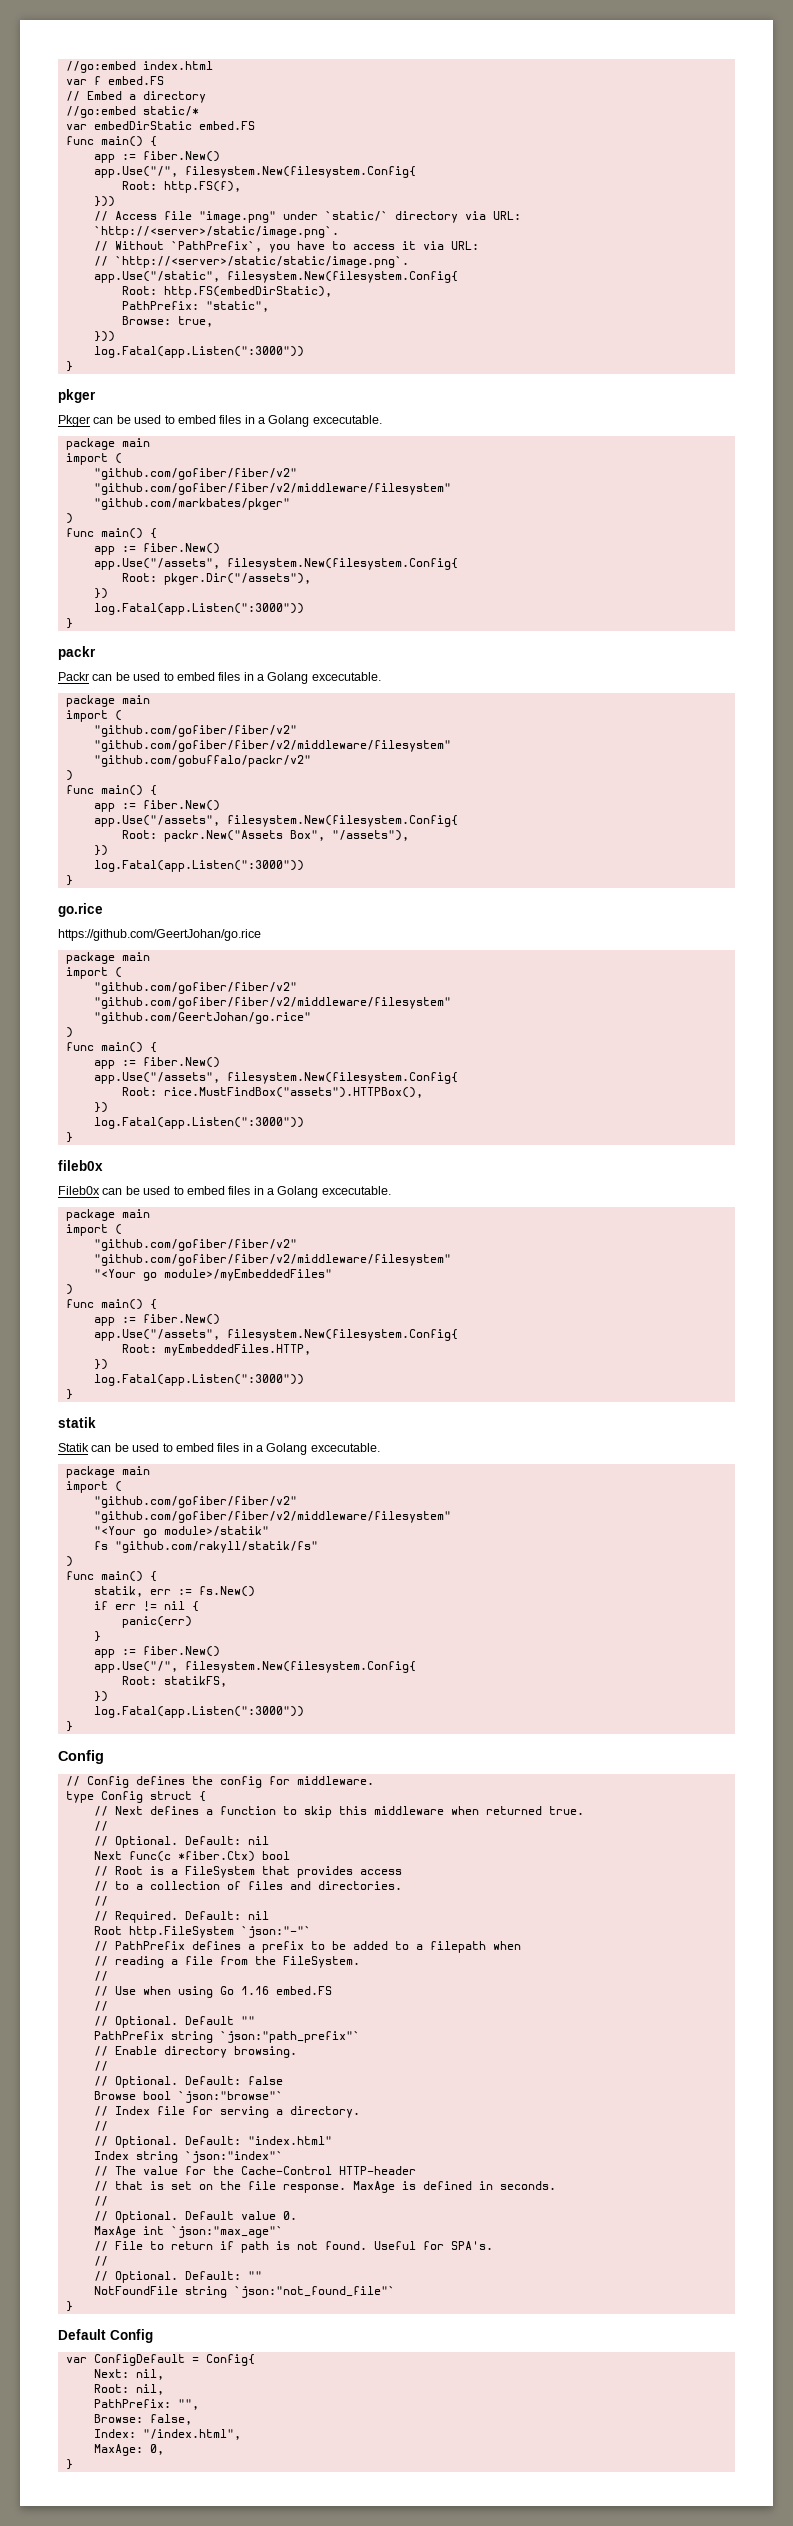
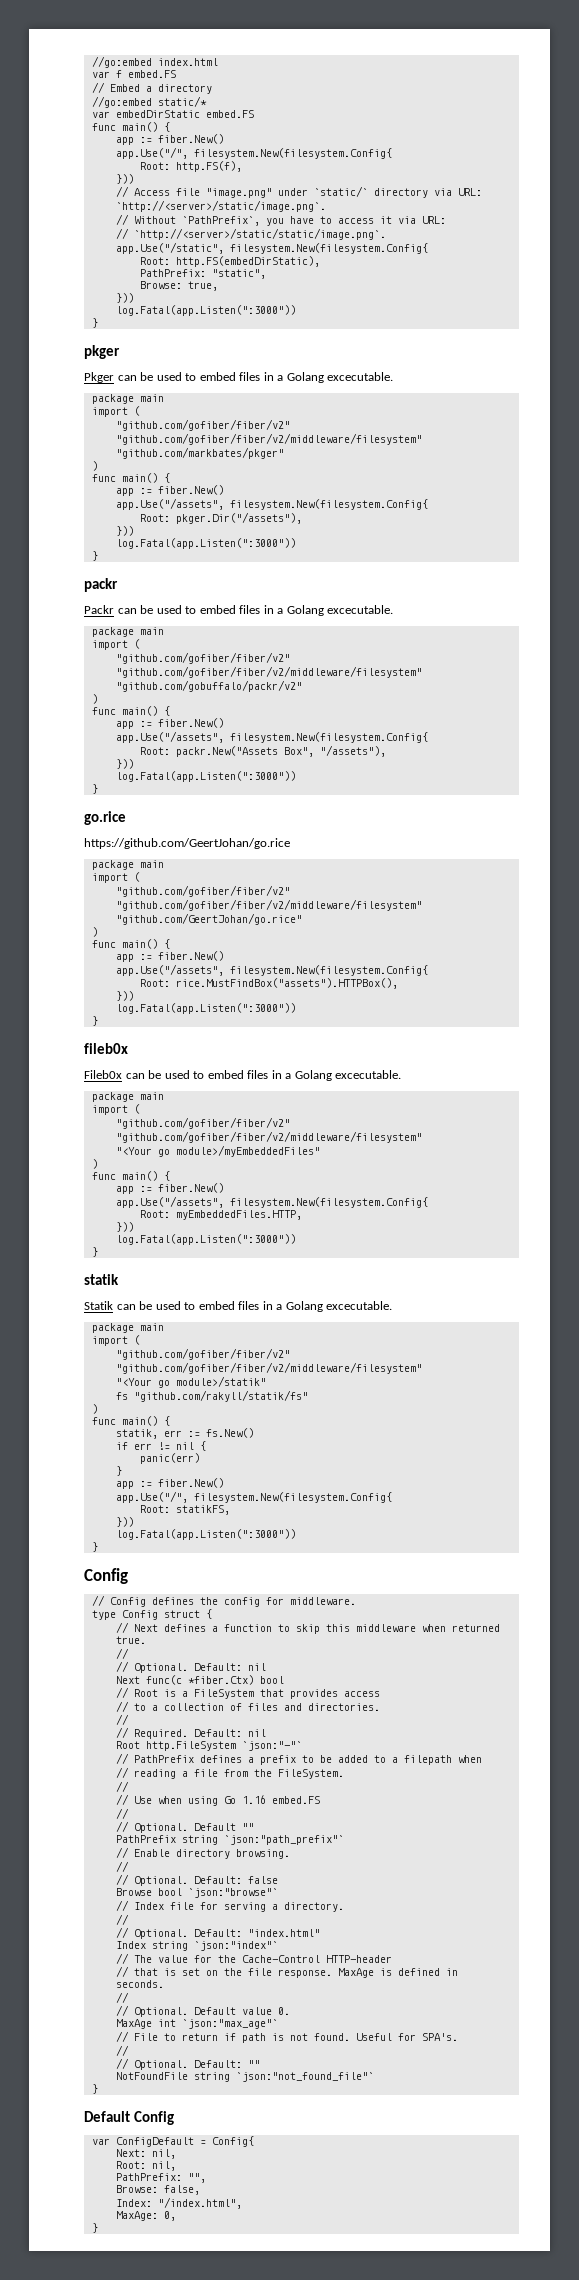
  Root: pkger.Dir("/assets"),
- })
+ }))
  Root: packr.New("Assets Box", "/assets"),
- })
+ }))
  Root: rice.MustFindBox("assets").HTTPBox(),
- })
+ }))
  Root: myEmbeddedFiles.HTTP,
- })
+ }))
  Root: statikFS,
- })
+ }))

